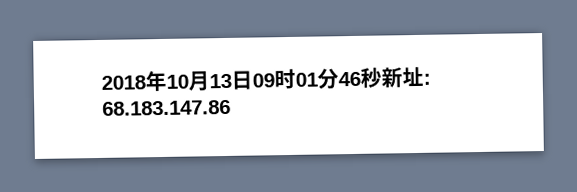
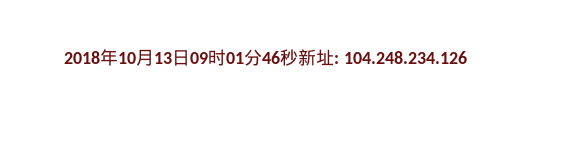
- 2018年10月13日09时01分46秒新址: 68.183.147.86
+ 2018年10月13日09时01分46秒新址: 104.248.234.126

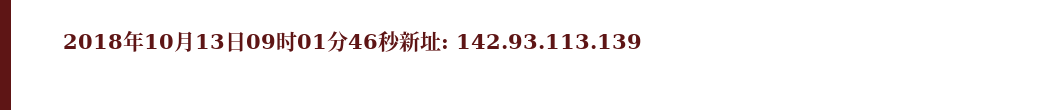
- 2018年10月13日09时01分46秒新址: 104.248.234.126
+ 2018年10月13日09时01分46秒新址: 142.93.113.139

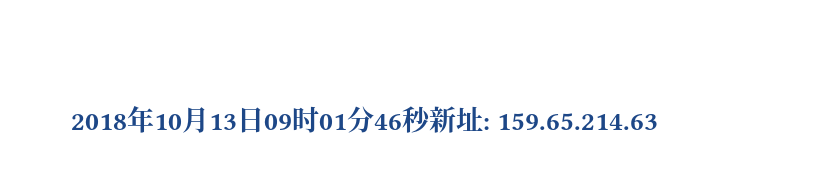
- 2018年10月13日09时01分46秒新址: 142.93.113.139
+ 2018年10月13日09时01分46秒新址: 159.65.214.63

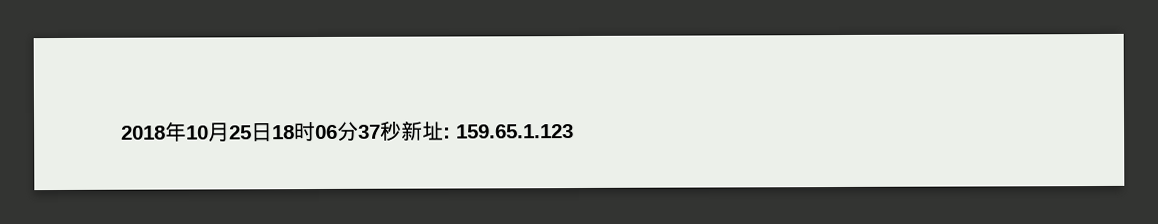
- 2018年10月13日09时01分46秒新址: 159.65.214.63
+ 2018年10月25日18时06分37秒新址: 159.65.1.123

